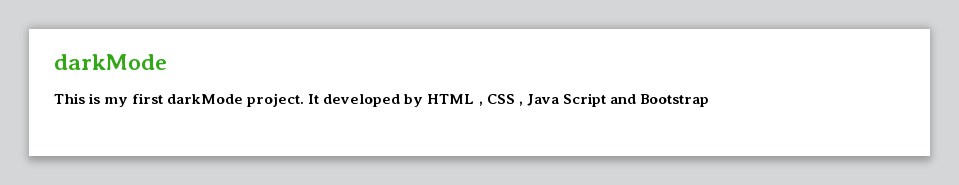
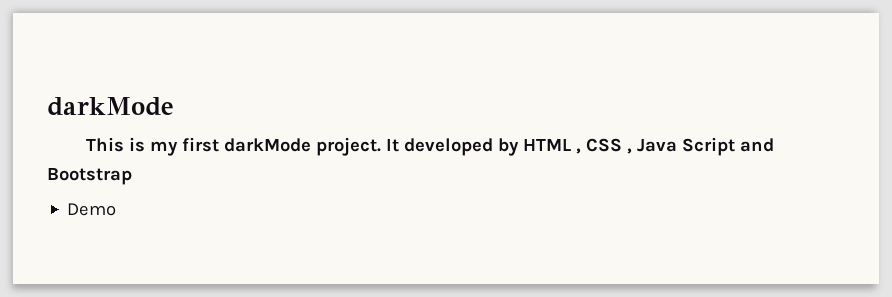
+ Demo

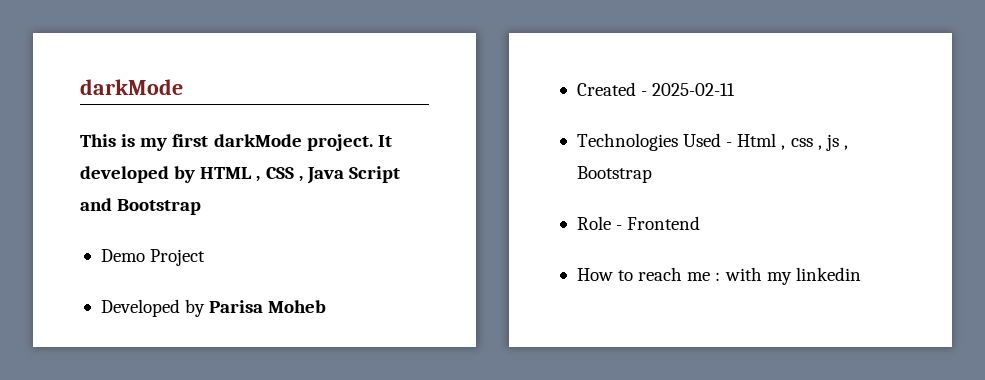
- Demo
+ Demo Project
+ Developed by Parisa Moheb
+ Created - 2025-02-11
+ Technologies Used - Html , css , js , Bootstrap
+ Role - Frontend
+ How to reach me : with my linkedin

